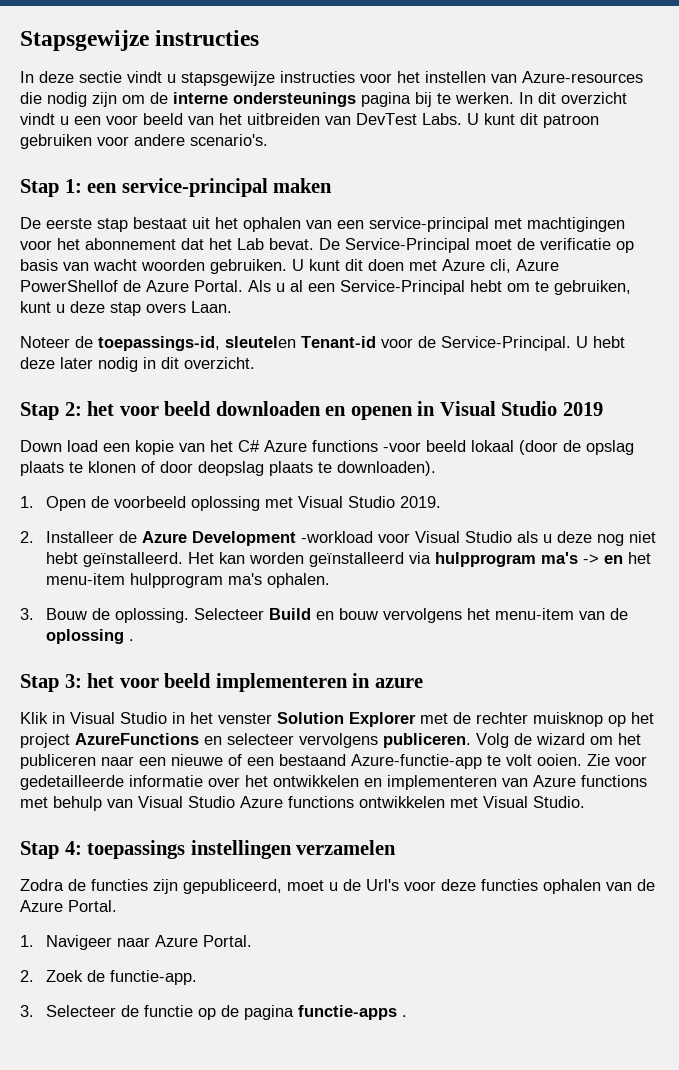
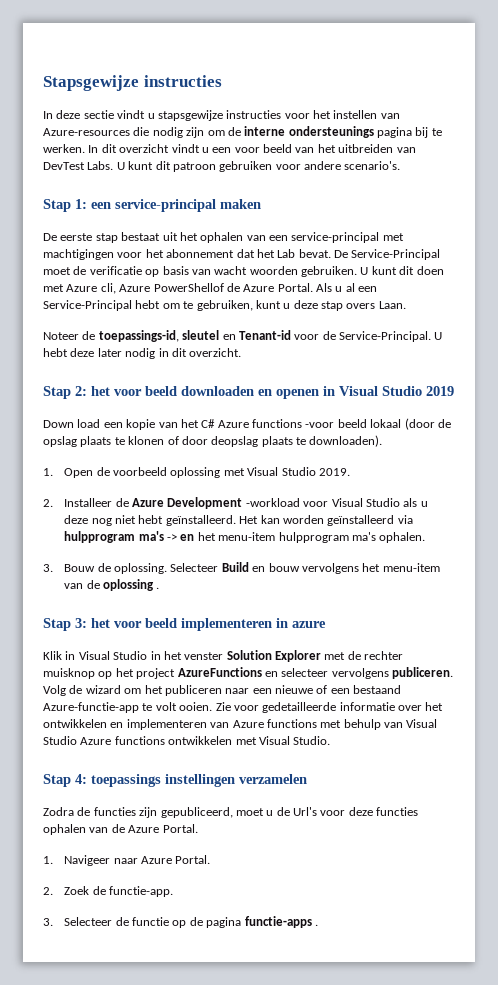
- Noteer de toepassings-id, sleutelen Tenant-id voor de Service-Principal.
+ Noteer de toepassings-id, sleutel en Tenant-id voor de Service-Principal.

